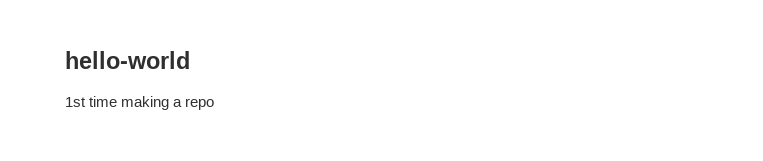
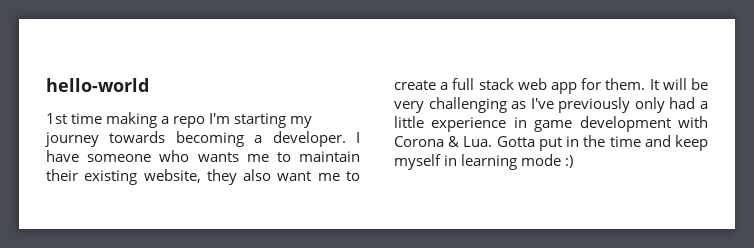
- 1st time making a repo
+ 1st time making a repo I'm starting my journey towards becoming a developer. I have someone who wants me to maintain their existing website, they also want me to create a full stack web app for them. It will be very challenging as I've previously only had a little experience in game development with Corona & Lua. Gotta put in the time and keep myself in learning mode :)

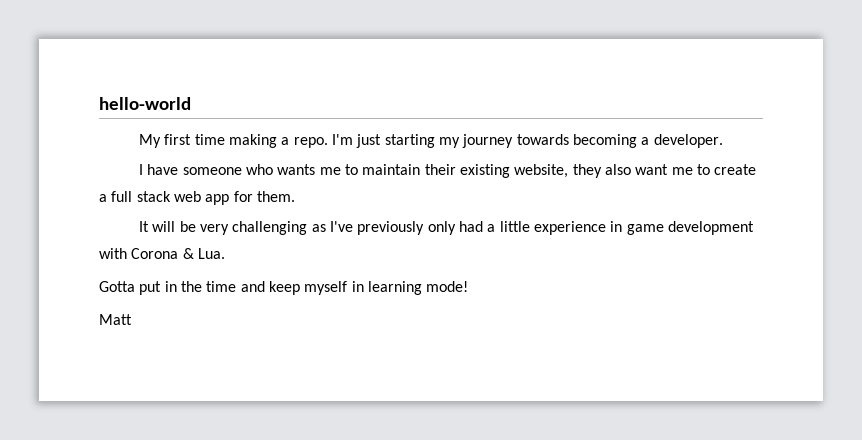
- 1st time making a repo I'm starting my journey towards becoming a developer. I have someone who wants me to maintain their existing website, they also want me to create a full stack web app for them. It will be very challenging as I've previously only had a little experience in game development with Corona & Lua. Gotta put in the time and keep myself in learning mode :)
+ My first time making a repo. I'm just starting my journey towards becoming a developer.
+ I have someone who wants me to maintain their existing website, they also want me to create a full stack web app for them.
+ It will be very challenging as I've previously only had a little experience in game development with Corona & Lua.
+ Gotta put in the time and keep myself in learning mode!
+ Matt

